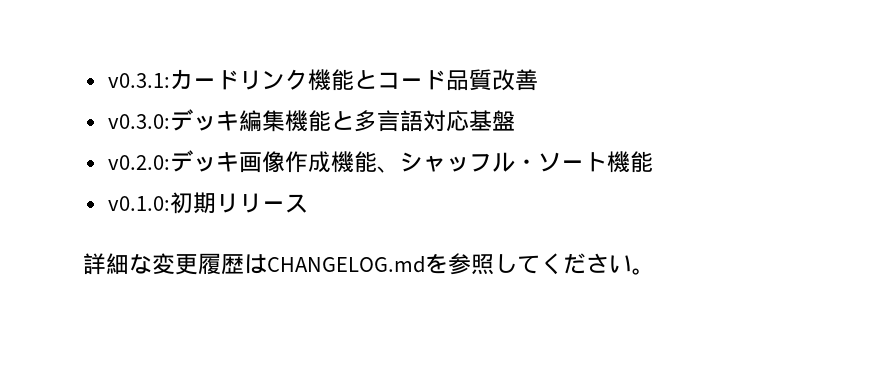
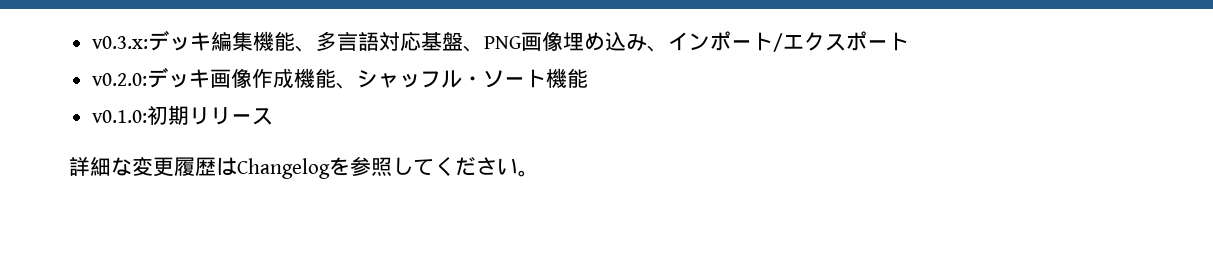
- v0.3.1:カードリンク機能とコード品質改善
- v0.3.0:デッキ編集機能と多言語対応基盤
+ v0.3.x:デッキ編集機能、多言語対応基盤、PNG画像埋め込み、インポート/エクスポート
- 詳細な変更履歴はCHANGELOG.mdを参照してください。
+ 詳細な変更履歴はChangelogを参照してください。

